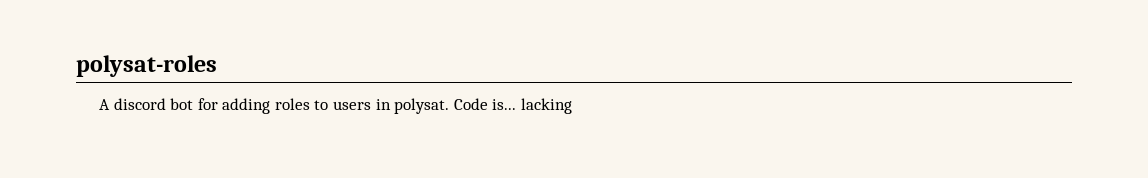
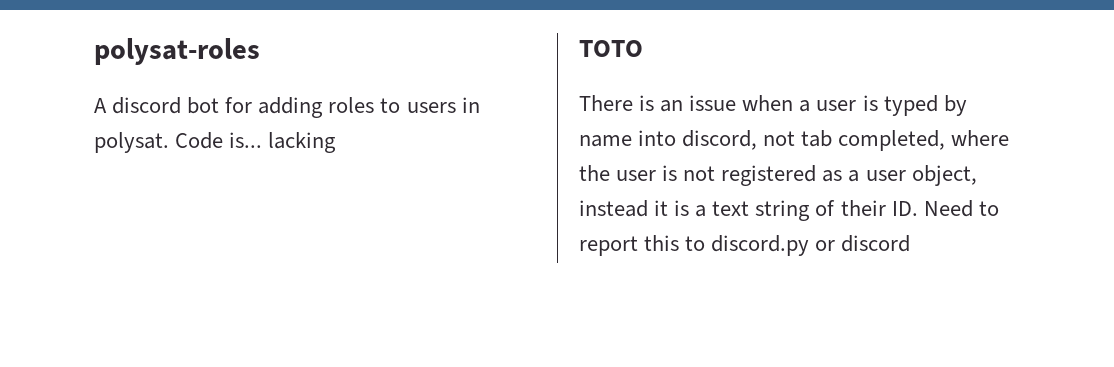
+ TOTO
+ There is an issue when a user is typed by name into discord, not tab completed, where the user is not registered as a user object, instead it is a text string of their ID. Need to report this to discord.py or discord

